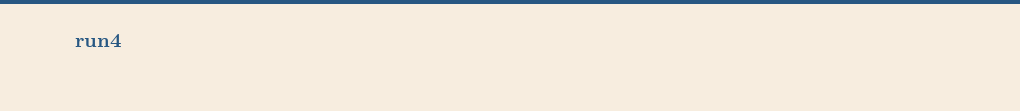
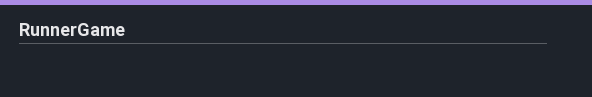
- run4
+ RunnerGame

